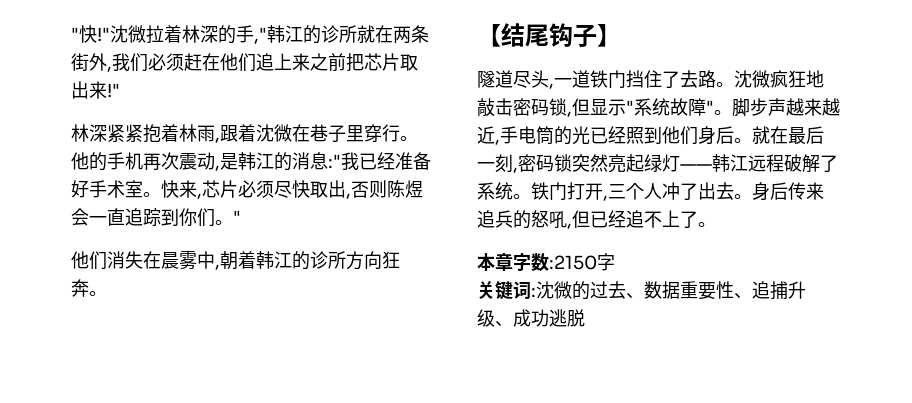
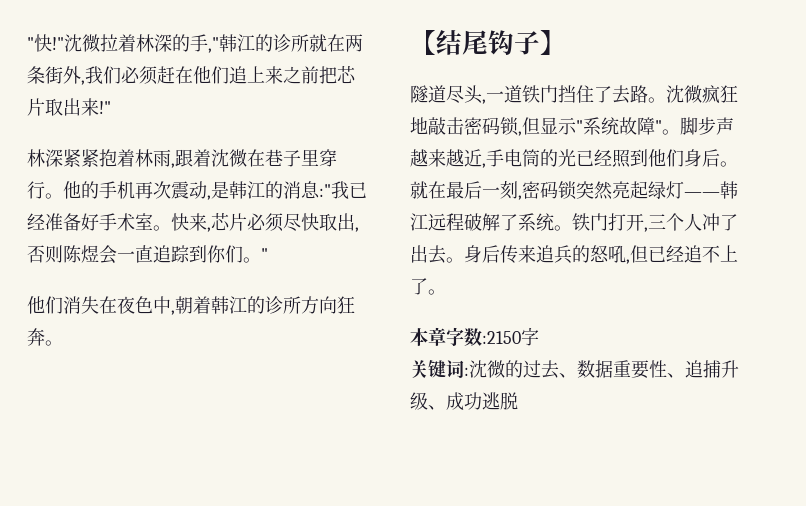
- 他们消失在晨雾中,朝着韩江的诊所方向狂奔。
+ 他们消失在夜色中,朝着韩江的诊所方向狂奔。

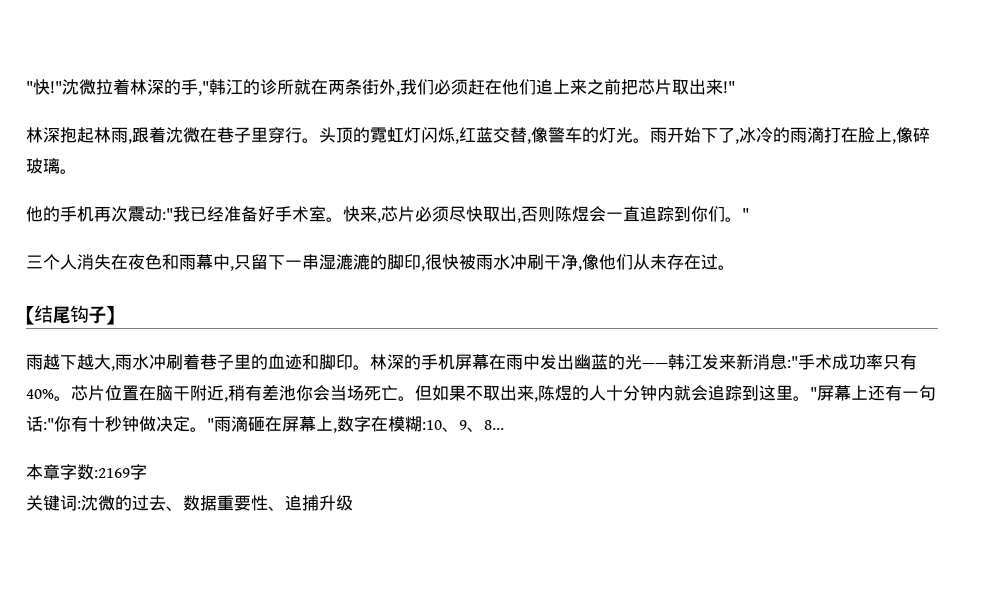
- 林深紧紧抱着林雨,跟着沈微在巷子里穿行。
+ 林深抱起林雨,跟着沈微在巷子里穿行。
- 他的手机再次震动,是韩江的消息:"我已经准备好手术室。
+ 头顶的霓虹灯闪烁,红蓝交替,像警车的灯光。雨开始下了,冰冷的雨滴打在脸上,像碎玻璃。
+ 他的手机再次震动:"我已经准备好手术室。
- 他们消失在夜色中,朝着韩江的诊所方向狂奔。
+ 三个人消失在夜色和雨幕中,只留下一串湿漉漉的脚印,很快被雨水冲刷干净,像他们从未存在过。
  【结尾钩子】
- 隧道尽头,一道铁门挡住了去路。沈微疯狂地敲击密码锁,但显示"系统故障"。脚步声越来越近,手电筒的光已经照到他们身后。就在最后一刻,密码锁突然亮起绿灯——韩江远程破解了系统。铁门打开,三个人冲了出去。身后传来追兵的怒吼,但已经追不上了。
+ 雨越下越大,雨水冲刷着巷子里的血迹和脚印。林深的手机屏幕在雨中发出幽蓝的光——韩江发来新消息:"手术成功率只有40%。芯片位置在脑干附近,稍有差池你会当场死亡。但如果不取出来,陈煜的人十分钟内就会追踪到这里。"屏幕上还有一句话:"你有十秒钟做决定。"雨滴砸在屏幕上,数字在模糊:10、9、8...
- 本章字数:2150字
+ 本章字数:2169字
- 关键词:沈微的过去、数据重要性、追捕升级、成功逃脱
+ 关键词:沈微的过去、数据重要性、追捕升级

